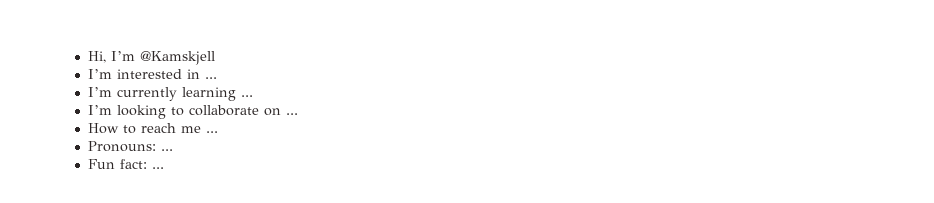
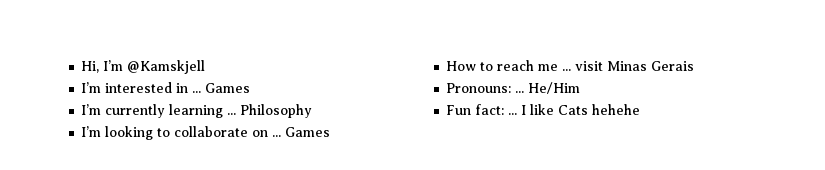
- I’m interested in ...
+ I’m interested in ... Games
+ Philosophy
- I’m looking to collaborate on ...
+ I’m looking to collaborate on ... Games
- How to reach me ...
+ How to reach me ... visit Minas Gerais
+ He/Him
+ I like Cats hehehe

